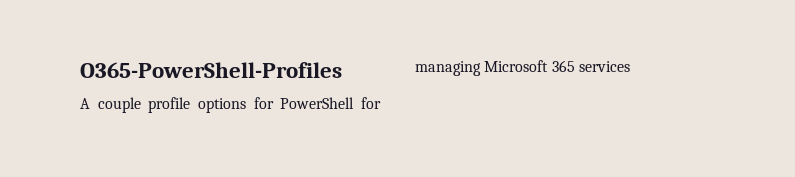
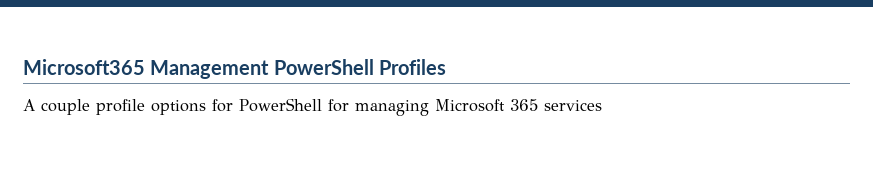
- O365-PowerShell-Profiles
+ Microsoft365 Management PowerShell Profiles

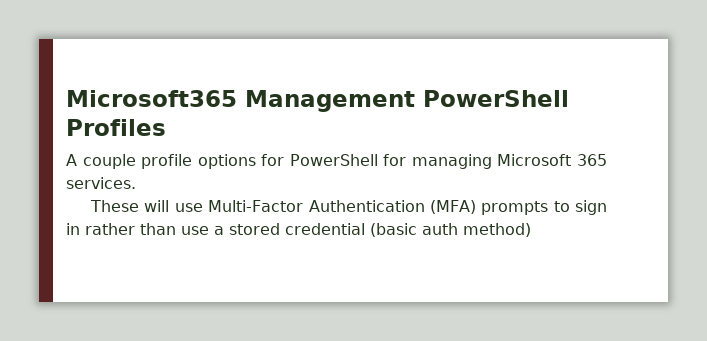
- A couple profile options for PowerShell for managing Microsoft 365 services
+ A couple profile options for PowerShell for managing Microsoft 365 services.
+ These will use Multi-Factor Authentication (MFA) prompts to sign in rather than use a stored credential (basic auth method)

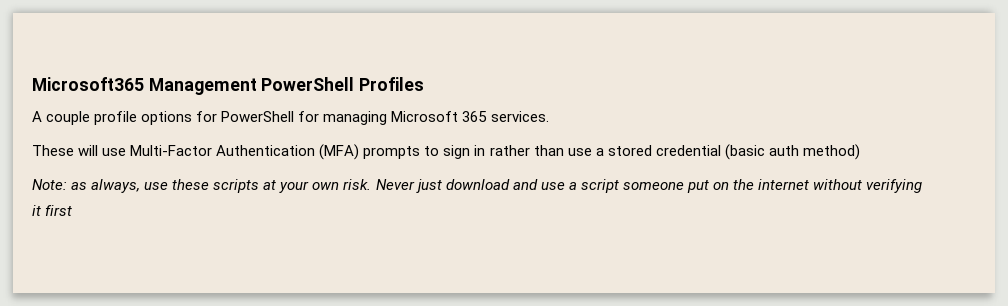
+ Note: as always, use these scripts at your own risk. Never just download and use a script someone put on the internet without verifying it first

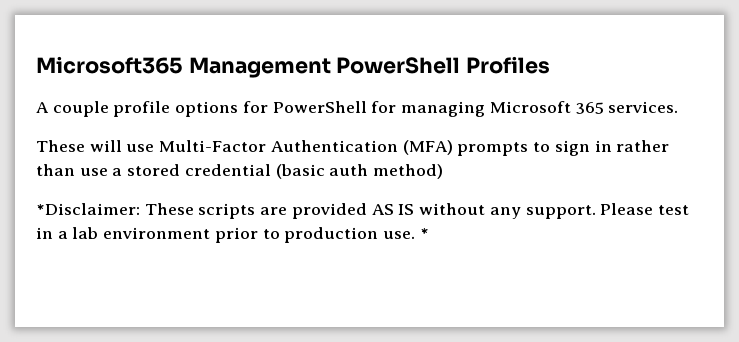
- Note: as always, use these scripts at your own risk. Never just download and use a script someone put on the internet without verifying it first
+ *Disclaimer: These scripts are provided AS IS without any support. Please test in a lab environment prior to production use. *

